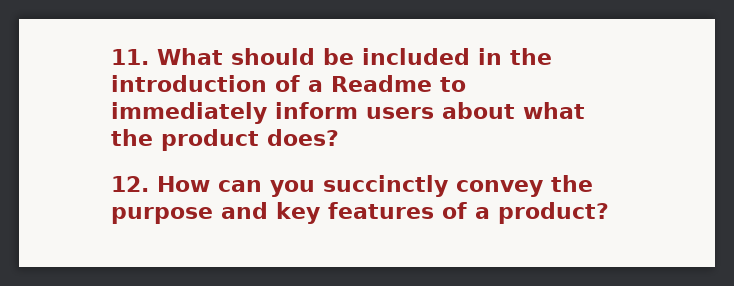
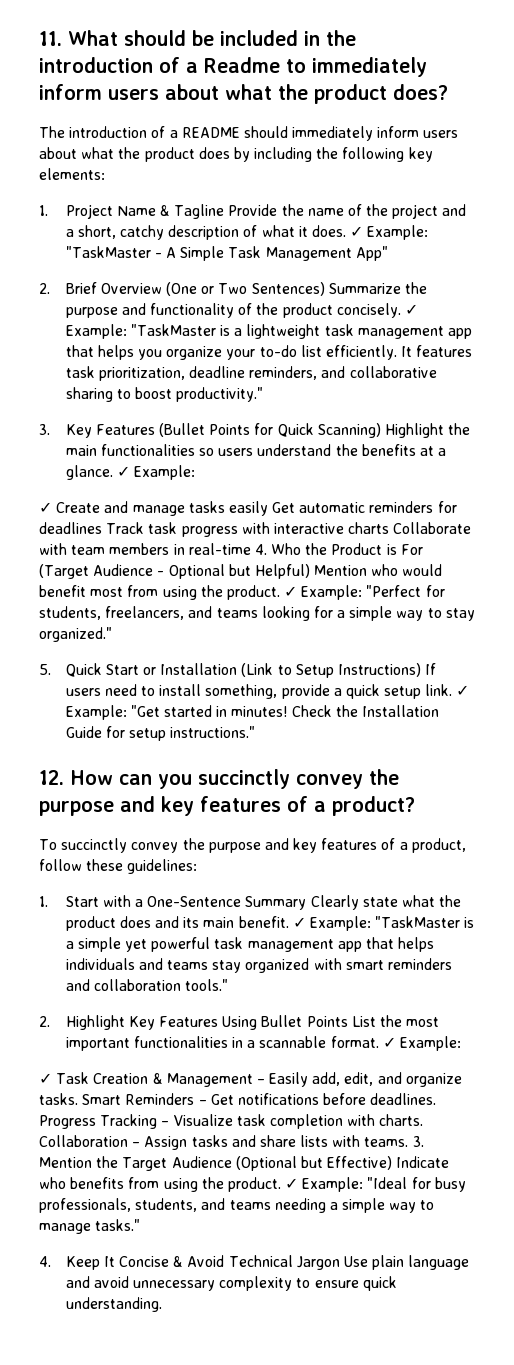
+ The introduction of a README should immediately inform users about what the product does by including the following key elements:
+ 1. Project Name & Tagline Provide the name of the project and a short, catchy description of what it does. ✓ Example: "TaskMaster - A Simple Task Management App"
+ 2. Brief Overview (One or Two Sentences) Summarize the purpose and functionality of the product concisely. ✓ Example: "TaskMaster is a lightweight task management app that helps you organize your to-do list efficiently. It features task prioritization, deadline reminders, and collaborative sharing to boost productivity."
+ 3. Key Features (Bullet Points for Quick Scanning) Highlight the main functionalities so users understand the benefits at a glance. ✓ Example:
+ ✓ Create and manage tasks easily Get automatic reminders for deadlines Track task progress with interactive charts Collaborate with team members in real-time 4. Who the Product is For (Target Audience - Optional but Helpful) Mention who would benefit most from using the product. ✓ Example: "Perfect for students, freelancers, and teams looking for a simple way to stay organized."
+ 5. Quick Start or Installation (Link to Setup Instructions) If users need to install something, provide a quick setup link. ✓ Example: "Get started in minutes! Check the Installation Guide for setup instructions."
+ To succinctly convey the purpose and key features of a product, follow these guidelines:
+ 1. Start with a One-Sentence Summary Clearly state what the product does and its main benefit. ✓ Example: "TaskMaster is a simple yet powerful task management app that helps individuals and teams stay organized with smart reminders and collaboration tools."
+ 2. Highlight Key Features Using Bullet Points List the most important functionalities in a scannable format. ✓ Example:
+ ✓ Task Creation & Management – Easily add, edit, and organize tasks. Smart Reminders – Get notifications before deadlines. Progress Tracking – Visualize task completion with charts. Collaboration – Assign tasks and share lists with teams. 3. Mention the Target Audience (Optional but Effective) Indicate who benefits from using the product. ✓ Example: "Ideal for busy professionals, students, and teams needing a simple way to manage tasks."
+ 4. Keep It Concise & Avoid Technical Jargon Use plain language and avoid unnecessary complexity to ensure quick understanding.

